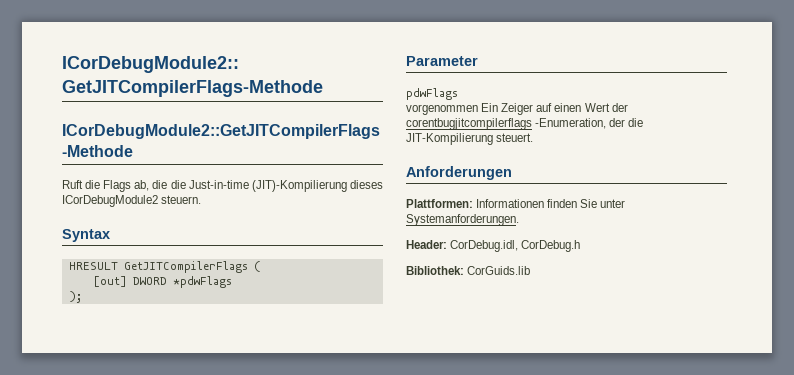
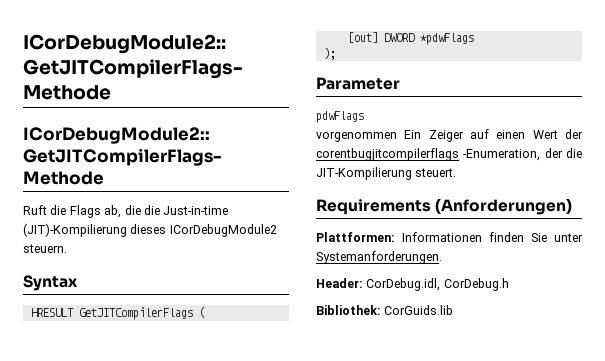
- Anforderungen
+ Requirements (Anforderungen)

